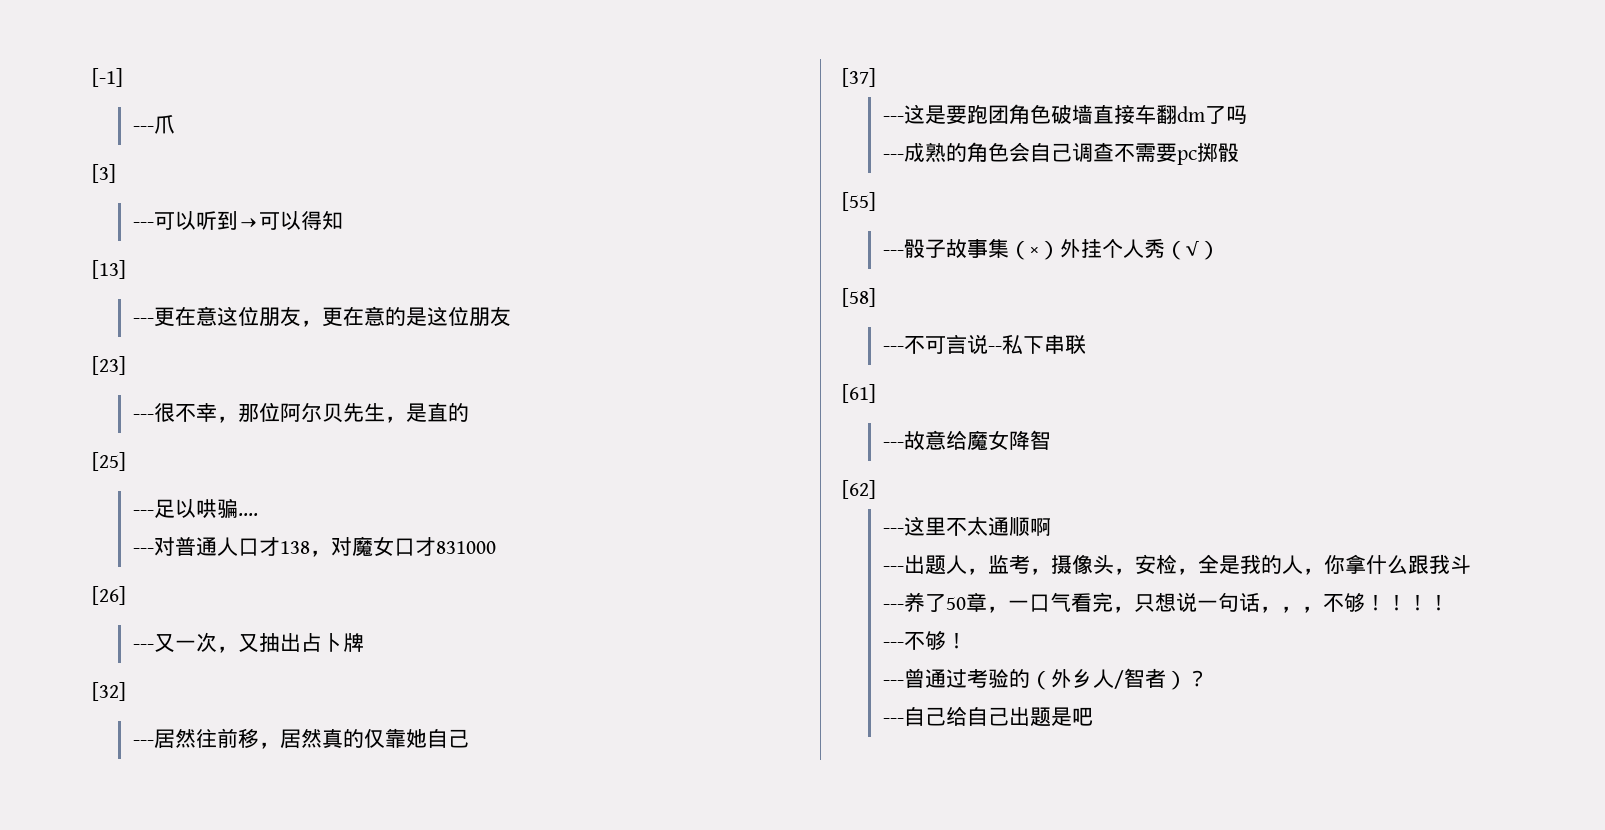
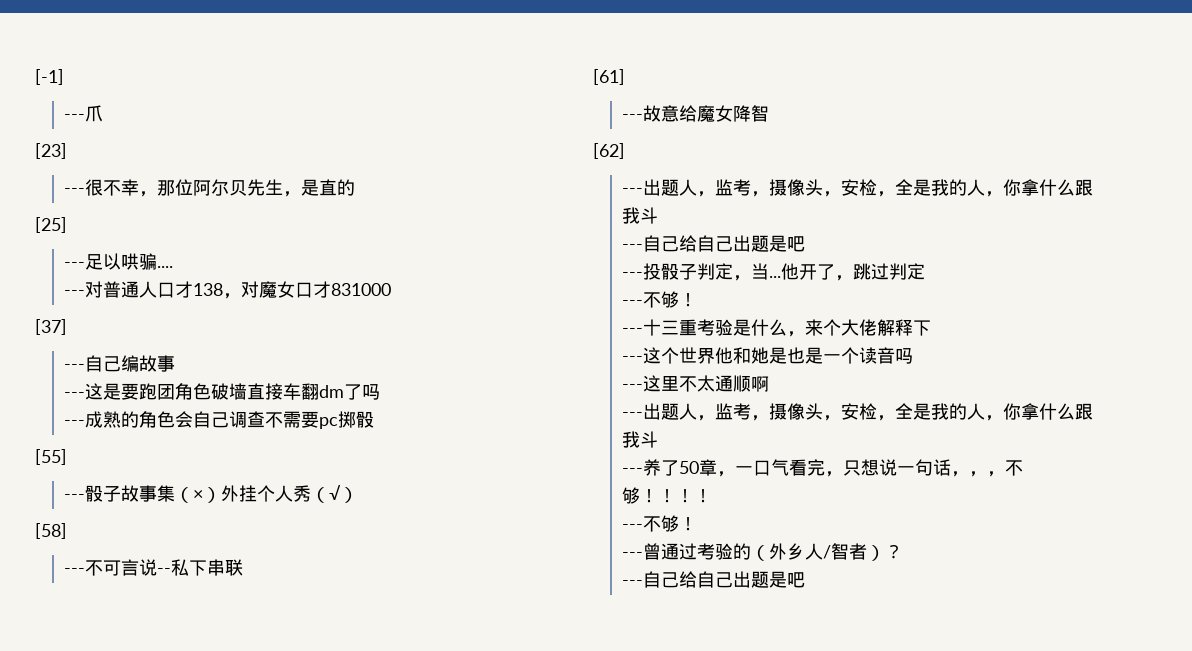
- [3]
- ---可以听到→可以得知
- [13]
- ---更在意这位朋友，更在意的是这位朋友
- [26]
- ---又一次，又抽出占卜牌
- [32]
- ---居然往前移，居然真的仅靠她自己
  [37]
+ ---自己编故事
  [62]
+ ---出题人，监考，摄像头，安检，全是我的人，你拿什么跟我斗
+ ---自己给自己出题是吧
+ ---投骰子判定，当...他开了，跳过判定
+ ---不够！
+ ---十三重考验是什么，来个大佬解释下
+ ---这个世界他和她是也是一个读音吗

